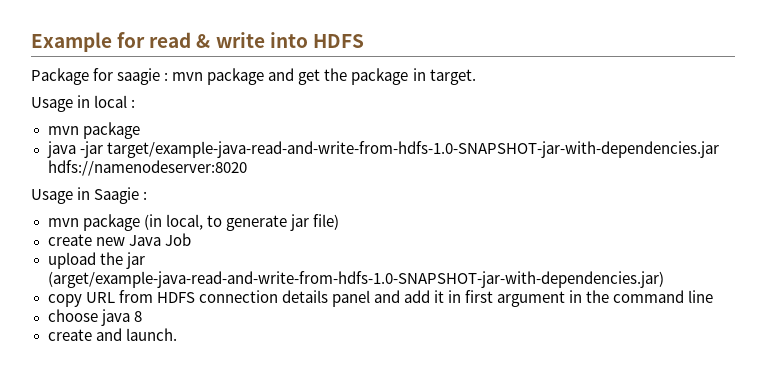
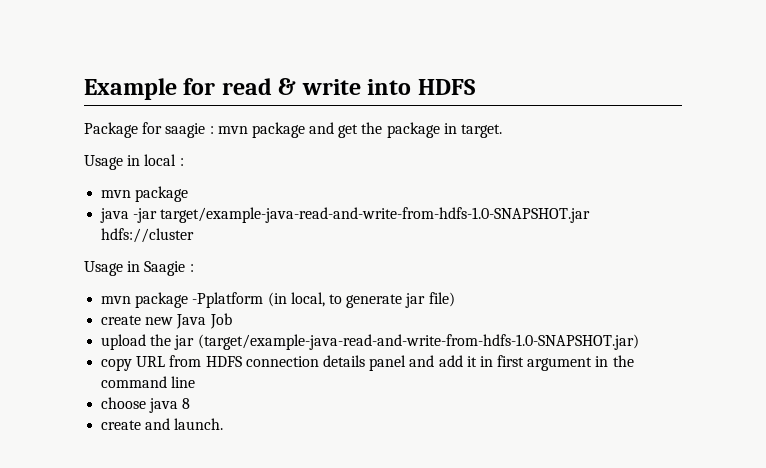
- java -jar target/example-java-read-and-write-from-hdfs-1.0-SNAPSHOT-jar-with-dependencies.jar hdfs://namenodeserver:8020
+ java -jar target/example-java-read-and-write-from-hdfs-1.0-SNAPSHOT.jar hdfs://cluster
- mvn package (in local, to generate jar file)
+ mvn package -Pplatform (in local, to generate jar file)
- upload the jar (arget/example-java-read-and-write-from-hdfs-1.0-SNAPSHOT-jar-with-dependencies.jar)
+ upload the jar (target/example-java-read-and-write-from-hdfs-1.0-SNAPSHOT.jar)

